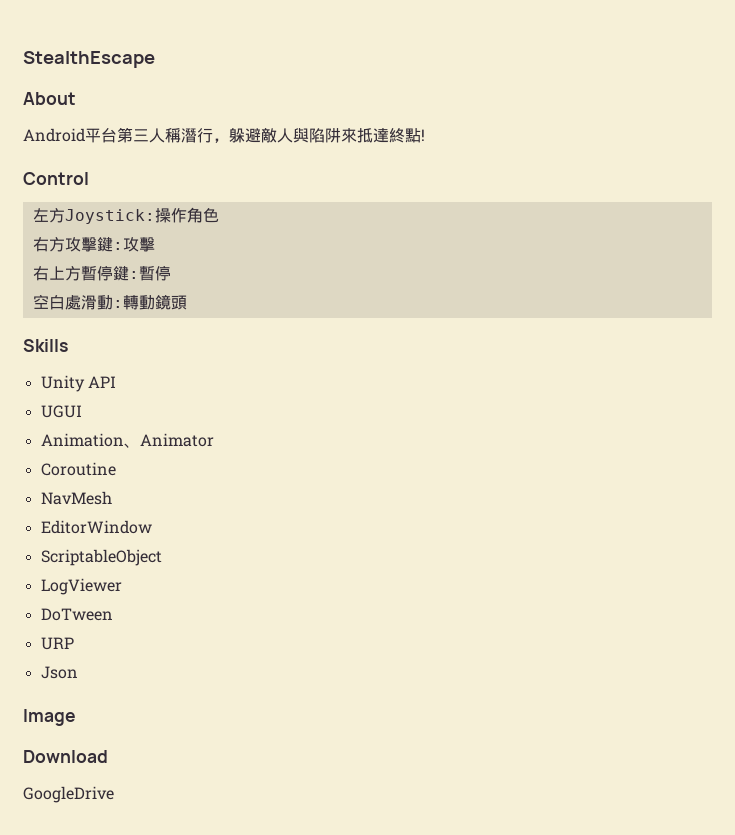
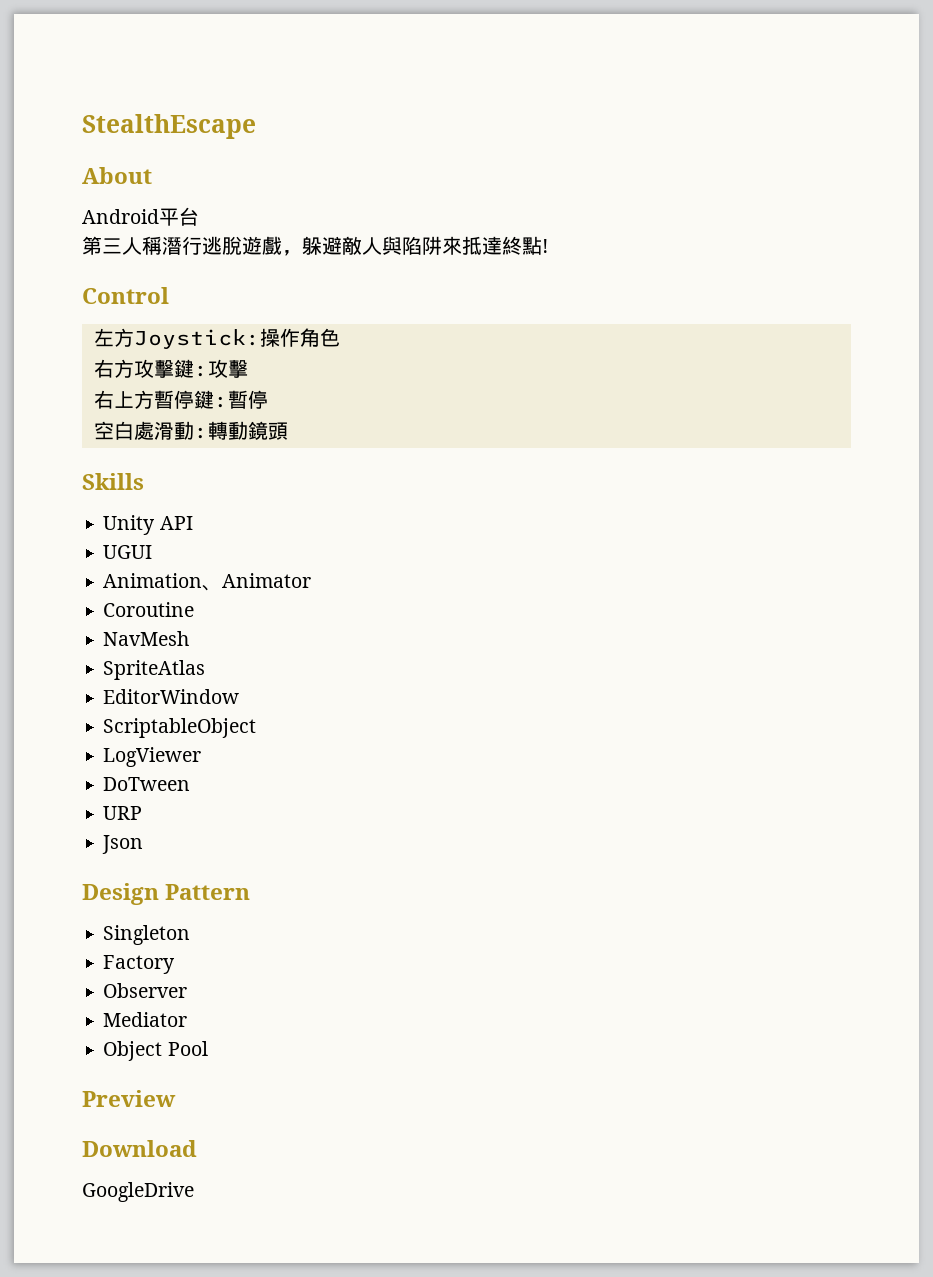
- Android平台第三人稱潛行，躲避敵人與陷阱來抵達終點!
+ Android平台
+ 第三人稱潛行逃脫遊戲，躲避敵人與陷阱來抵達終點!
+ SpriteAtlas
- Image
+ Design Pattern
+ Singleton
+ Factory
+ Observer
+ Mediator
+ Object Pool
+ Preview

